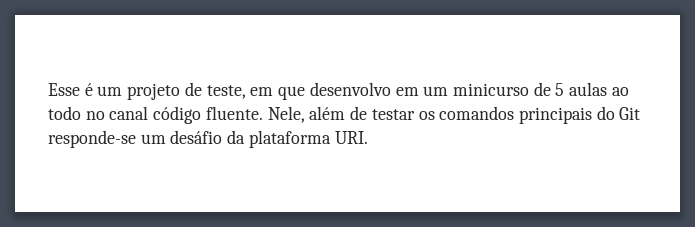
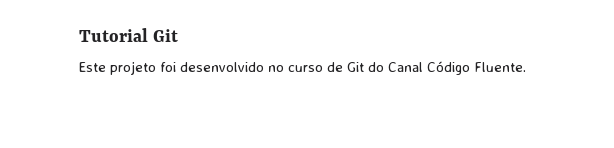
- Esse é um projeto de teste, em que desenvolvo em um minicurso de 5 aulas ao todo no canal código fluente. Nele, além de testar os comandos principais do Git responde-se um desáfio da plataforma URI.
+ Tutorial Git
+ Este projeto foi desenvolvido no curso de Git do Canal Código Fluente.

